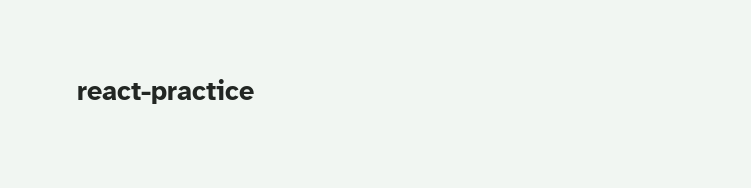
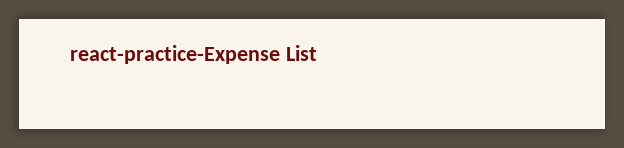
- react-practice
+ react-practice-Expense List

